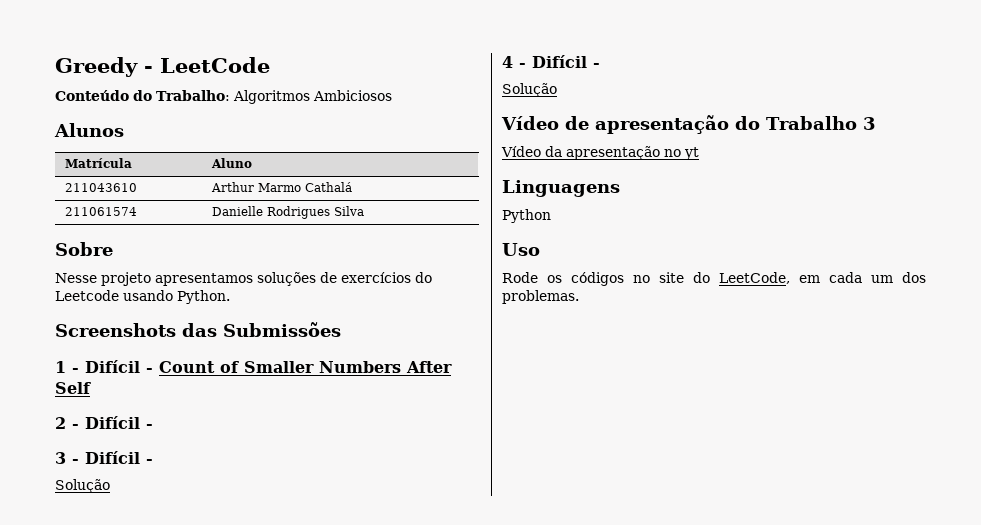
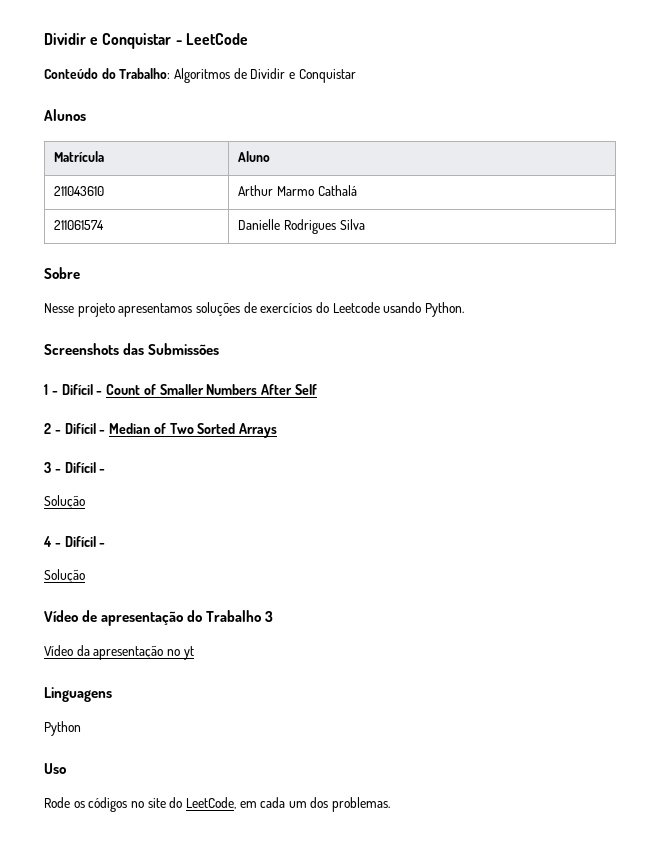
- Greedy - LeetCode
+ Dividir e Conquistar - LeetCode
- Conteúdo do Trabalho: Algoritmos Ambiciosos
+ Conteúdo do Trabalho: Algoritmos de Dividir e Conquistar
- 2 - Difícil -
+ 2 - Difícil - Median of Two Sorted Arrays

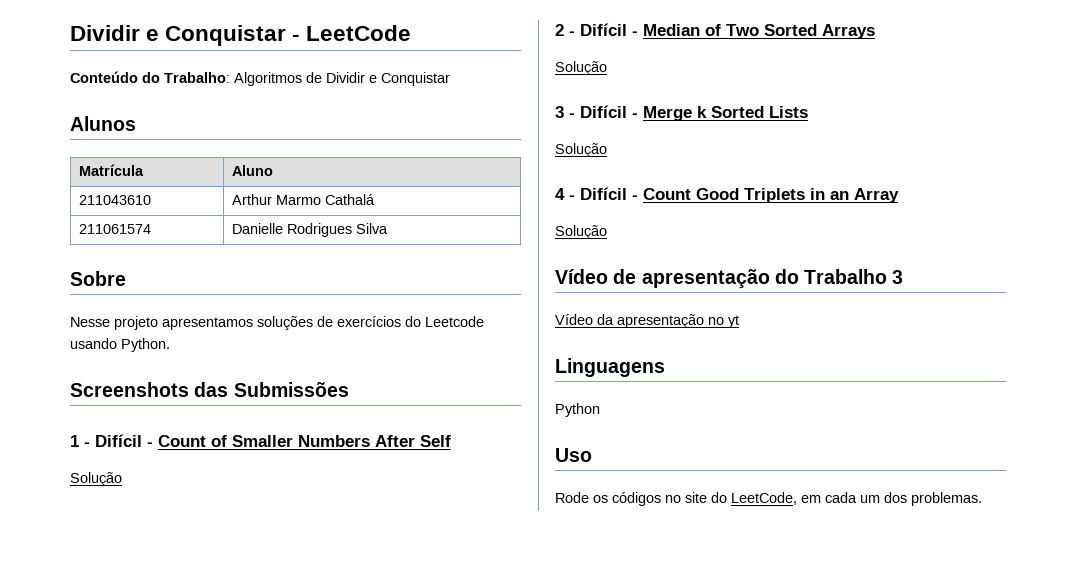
  1 - Difícil - Count of Smaller Numbers After Self
+ Solução
  2 - Difícil - Median of Two Sorted Arrays
+ Solução
- 3 - Difícil -
+ 3 - Difícil - Merge k Sorted Lists
- 4 - Difícil -
+ 4 - Difícil - Count Good Triplets in an Array

